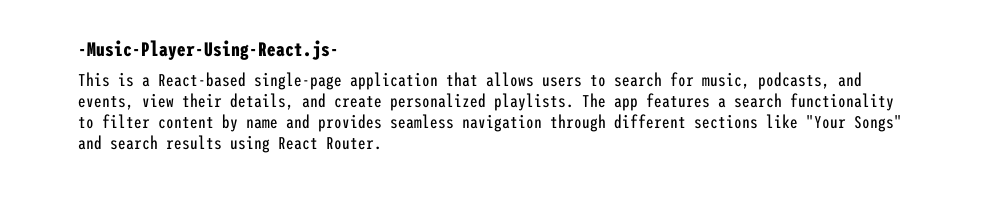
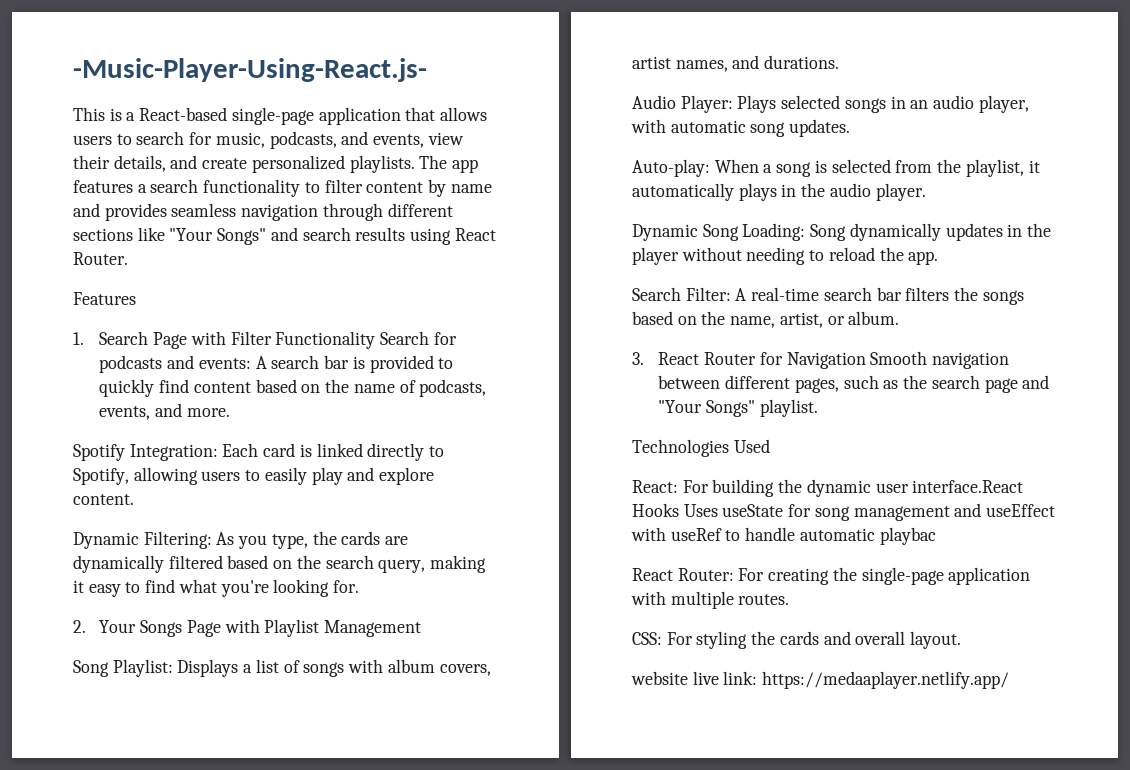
+ Features
+ 1. Search Page with Filter Functionality Search for podcasts and events: A search bar is provided to quickly find content based on the name of podcasts, events, and more.
+ Spotify Integration: Each card is linked directly to Spotify, allowing users to easily play and explore content.
+ Dynamic Filtering: As you type, the cards are dynamically filtered based on the search query, making it easy to find what you're looking for.
+ 2. Your Songs Page with Playlist Management
+ Song Playlist: Displays a list of songs with album covers, artist names, and durations.
+ Audio Player: Plays selected songs in an audio player, with automatic song updates.
+ Auto-play: When a song is selected from the playlist, it automatically plays in the audio player.
+ Dynamic Song Loading: Song dynamically updates in the player without needing to reload the app.
+ Search Filter: A real-time search bar filters the songs based on the name, artist, or album.
+ 3. React Router for Navigation Smooth navigation between different pages, such as the search page and "Your Songs" playlist.
+ Technologies Used
+ React: For building the dynamic user interface.React Hooks Uses useState for song management and useEffect with useRef to handle automatic playbac
+ React Router: For creating the single-page application with multiple routes.
+ CSS: For styling the cards and overall layout.
+ website live link: https://medaaplayer.netlify.app/

